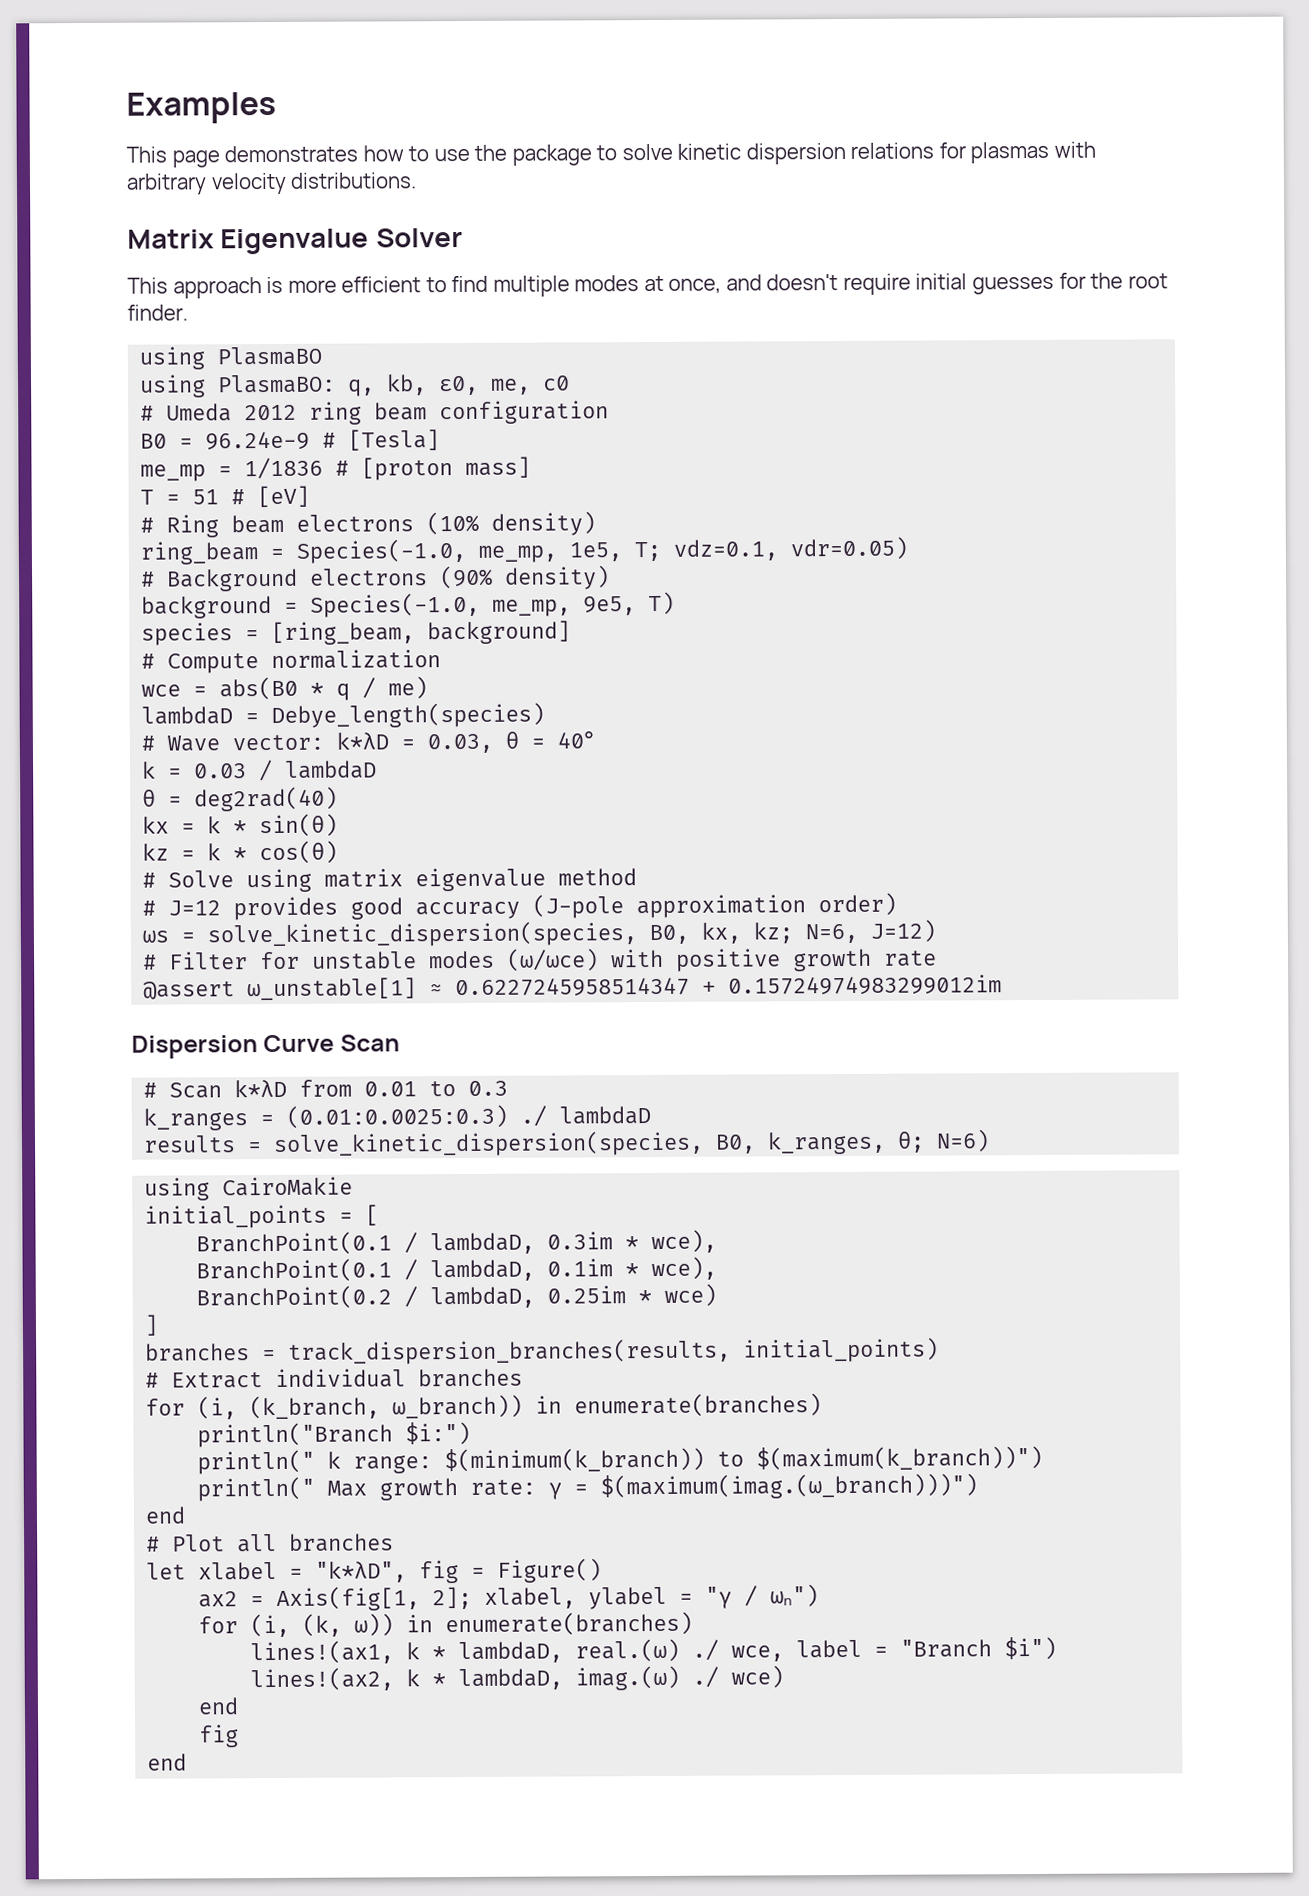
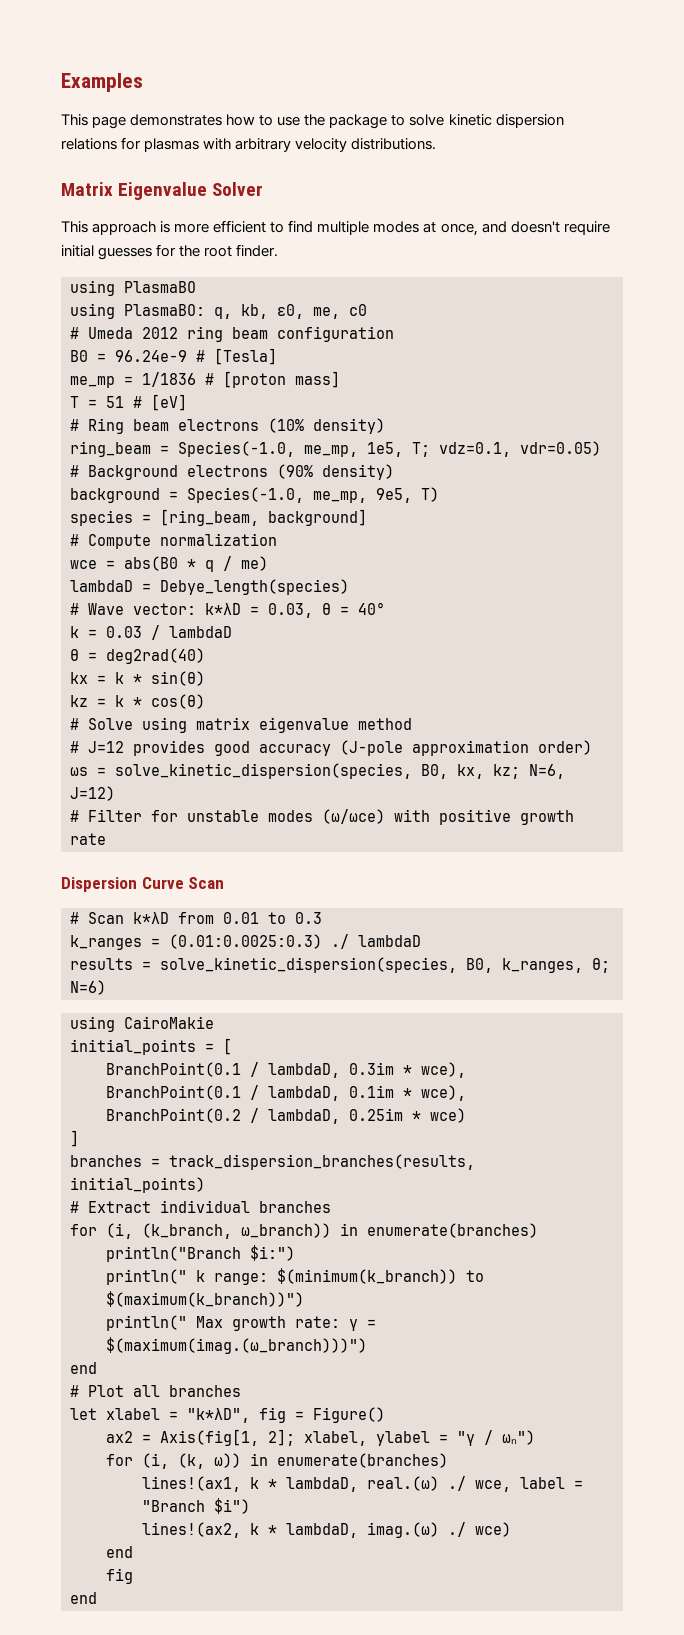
- @assert ω_unstable[1] ≈ 0.6227245958514347 + 0.15724974983299012im

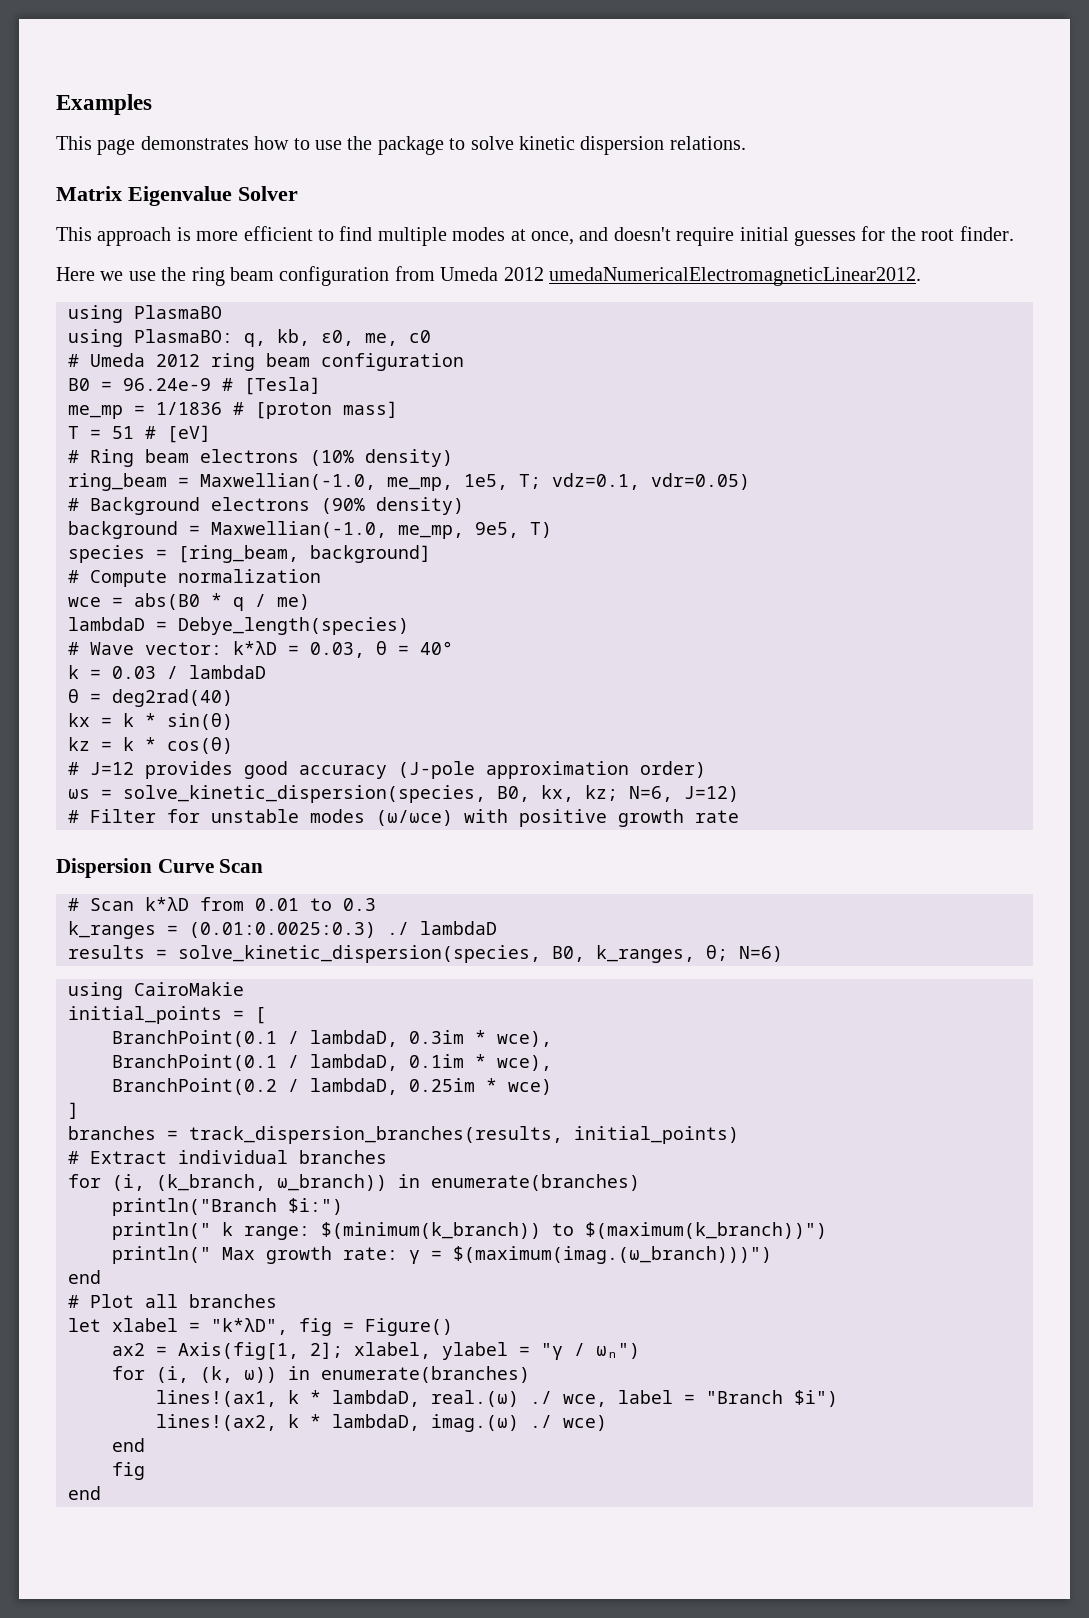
- This page demonstrates how to use the package to solve kinetic dispersion relations for plasmas with arbitrary velocity distributions.
+ This page demonstrates how to use the package to solve kinetic dispersion relations.
+ Here we use the ring beam configuration from Umeda 2012 umedaNumericalElectromagneticLinear2012.
- ring_beam = Species(-1.0, me_mp, 1e5, T; vdz=0.1, vdr=0.05)
+ ring_beam = Maxwellian(-1.0, me_mp, 1e5, T; vdz=0.1, vdr=0.05)
- background = Species(-1.0, me_mp, 9e5, T)
+ background = Maxwellian(-1.0, me_mp, 9e5, T)
- # Solve using matrix eigenvalue method

